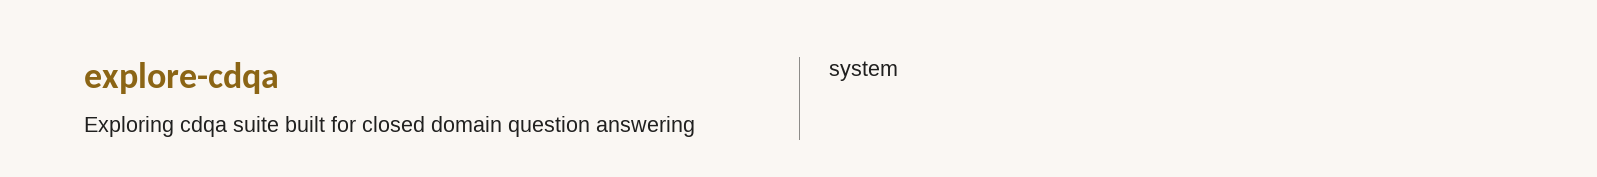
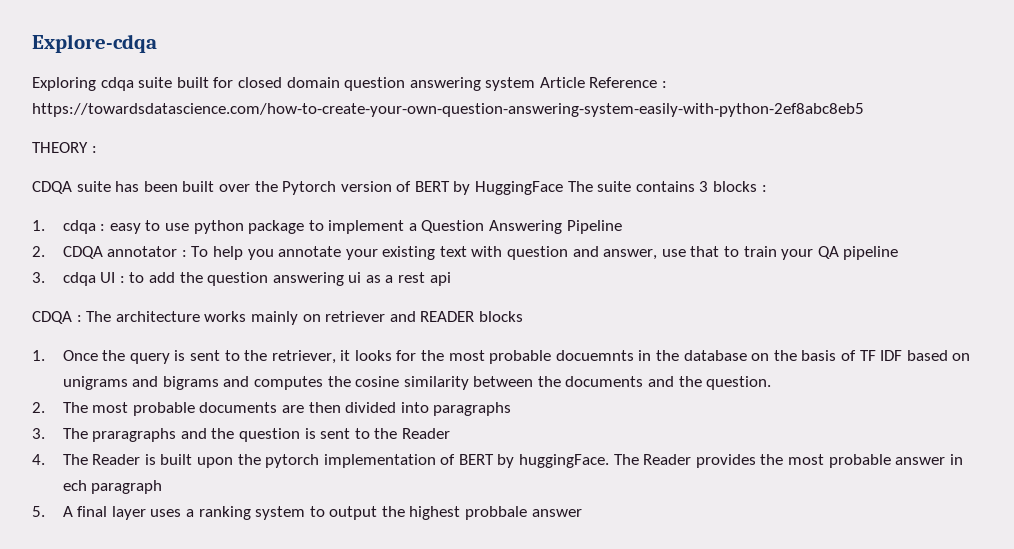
- explore-cdqa
+ Explore-cdqa
- Exploring cdqa suite built for closed domain question answering system
+ Exploring cdqa suite built for closed domain question answering system Article Reference : https://towardsdatascience.com/how-to-create-your-own-question-answering-system-easily-with-python-2ef8abc8eb5
+ THEORY :
+ CDQA suite has been built over the Pytorch version of BERT by HuggingFace The suite contains 3 blocks :
+ 1. cdqa : easy to use python package to implement a Question Answering Pipeline
+ 2. CDQA annotator : To help you annotate your existing text with question and answer, use that to train your QA pipeline
+ 3. cdqa UI : to add the question answering ui as a rest api
+ CDQA : The architecture works mainly on retriever and READER blocks
+ 1. Once the query is sent to the retriever, it looks for the most probable docuemnts in the database on the basis of TF IDF based on unigrams and bigrams and computes the cosine similarity between the documents and the question.
+ 2. The most probable documents are then divided into paragraphs
+ 3. The praragraphs and the question is sent to the Reader
+ 4. The Reader is built upon the pytorch implementation of BERT by huggingFace. The Reader provides the most probable answer in ech paragraph
+ 5. A final layer uses a ranking system to output the highest probbale answer

